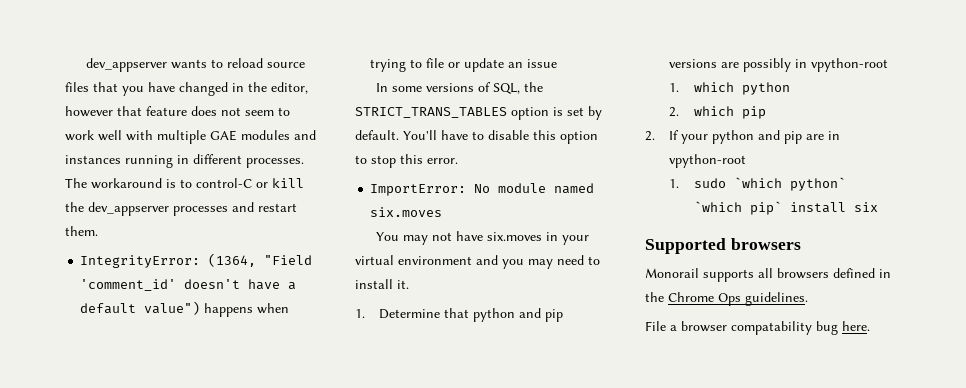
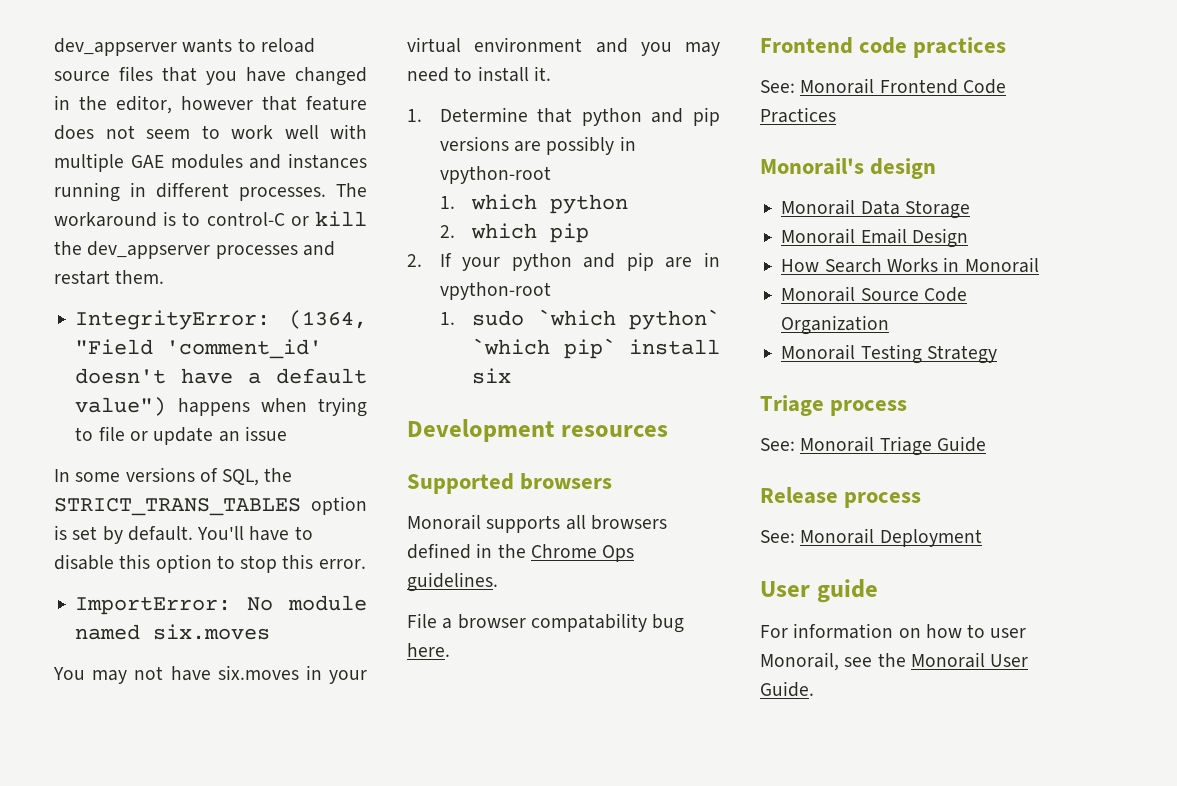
+ Development resources
+ Frontend code practices
+ See: Monorail Frontend Code Practices
+ Monorail's design
+ Monorail Data Storage
+ Monorail Email Design
+ How Search Works in Monorail
+ Monorail Source Code Organization
+ Monorail Testing Strategy
+ Triage process
+ See: Monorail Triage Guide
+ Release process
+ See: Monorail Deployment
+ User guide
+ For information on how to user Monorail, see the Monorail User Guide.

